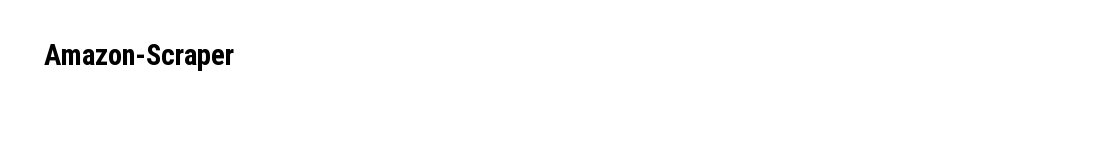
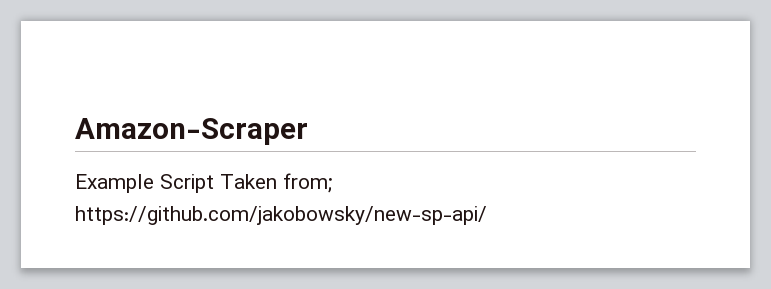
+ Example Script Taken from; https://github.com/jakobowsky/new-sp-api/

